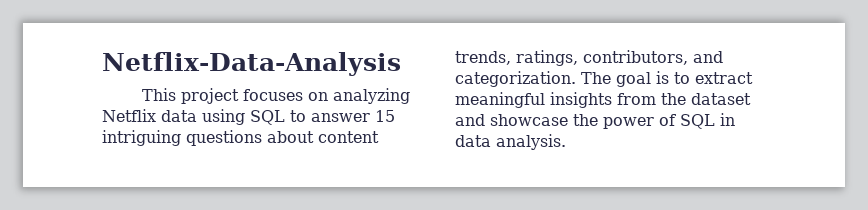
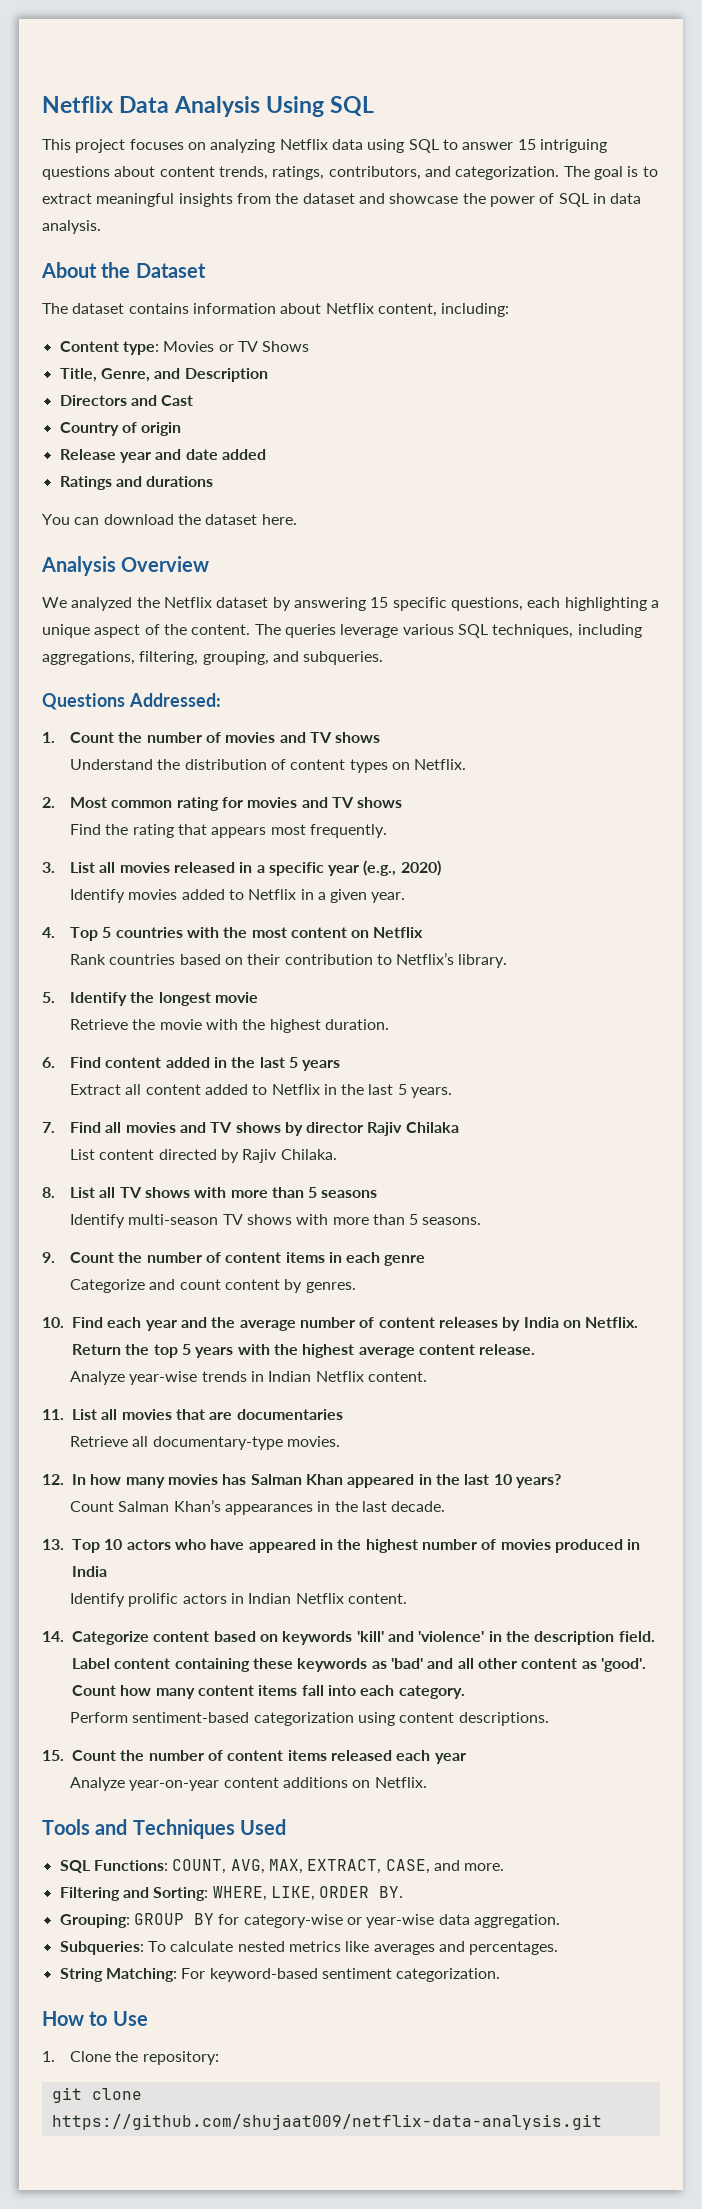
- Netflix-Data-Analysis
+ Netflix Data Analysis Using SQL
+ About the Dataset
+ The dataset contains information about Netflix content, including:
+ Content type: Movies or TV Shows
+ Title, Genre, and Description
+ Directors and Cast
+ Country of origin
+ Release year and date added
+ Ratings and durations
+ You can download the dataset here.
+ Analysis Overview
+ We analyzed the Netflix dataset by answering 15 specific questions, each highlighting a unique aspect of the content. The queries leverage various SQL techniques, including aggregations, filtering, grouping, and subqueries.
+ Questions Addressed:
+ 1. Count the number of movies and TV shows
+ Understand the distribution of content types on Netflix.
+ 2. Most common rating for movies and TV shows
+ Find the rating that appears most frequently.
+ 3. List all movies released in a specific year (e.g., 2020)
+ Identify movies added to Netflix in a given year.
+ 4. Top 5 countries with the most content on Netflix
+ Rank countries based on their contribution to Netflix’s library.
+ 5. Identify the longest movie
+ Retrieve the movie with the highest duration.
+ 6. Find content added in the last 5 years
+ Extract all content added to Netflix in the last 5 years.
+ 7. Find all movies and TV shows by director Rajiv Chilaka
+ List content directed by Rajiv Chilaka.
+ 8. List all TV shows with more than 5 seasons
+ Identify multi-season TV shows with more than 5 seasons.
+ 9. Count the number of content items in each genre
+ Categorize and count content by genres.
+ 10. Find each year and the average number of content releases by India on Netflix. Return the top 5 years with the highest average content release.
+ Analyze year-wise trends in Indian Netflix content.
+ 11. List all movies that are documentaries
+ Retrieve all documentary-type movies.
+ 12. In how many movies has Salman Khan appeared in the last 10 years?
+ Count Salman Khan’s appearances in the last decade.
+ 13. Top 10 actors who have appeared in the highest number of movies produced in India
+ Identify prolific actors in Indian Netflix content.
+ 14. Categorize content based on keywords 'kill' and 'violence' in the description field. Label content containing these keywords as 'bad' and all other content as 'good'. Count how many content items fall into each category.
+ Perform sentiment-based categorization using content descriptions.
+ 15. Count the number of content items released each year
+ Analyze year-on-year content additions on Netflix.
+ Tools and Techniques Used
+ SQL Functions: COUNT, AVG, MAX, EXTRACT, CASE, and more.
+ Filtering and Sorting: WHERE, LIKE, ORDER BY.
+ Grouping: GROUP BY for category-wise or year-wise data aggregation.
+ Subqueries: To calculate nested metrics like averages and percentages.
+ String Matching: For keyword-based sentiment categorization.
+ How to Use
+ 1. Clone the repository:
+ git clone https://github.com/shujaat009/netflix-data-analysis.git

